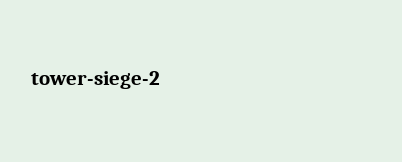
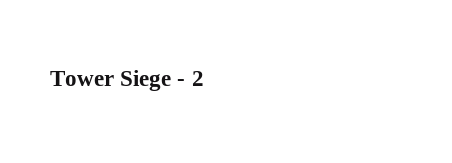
- tower-siege-2
+ Tower Siege - 2

